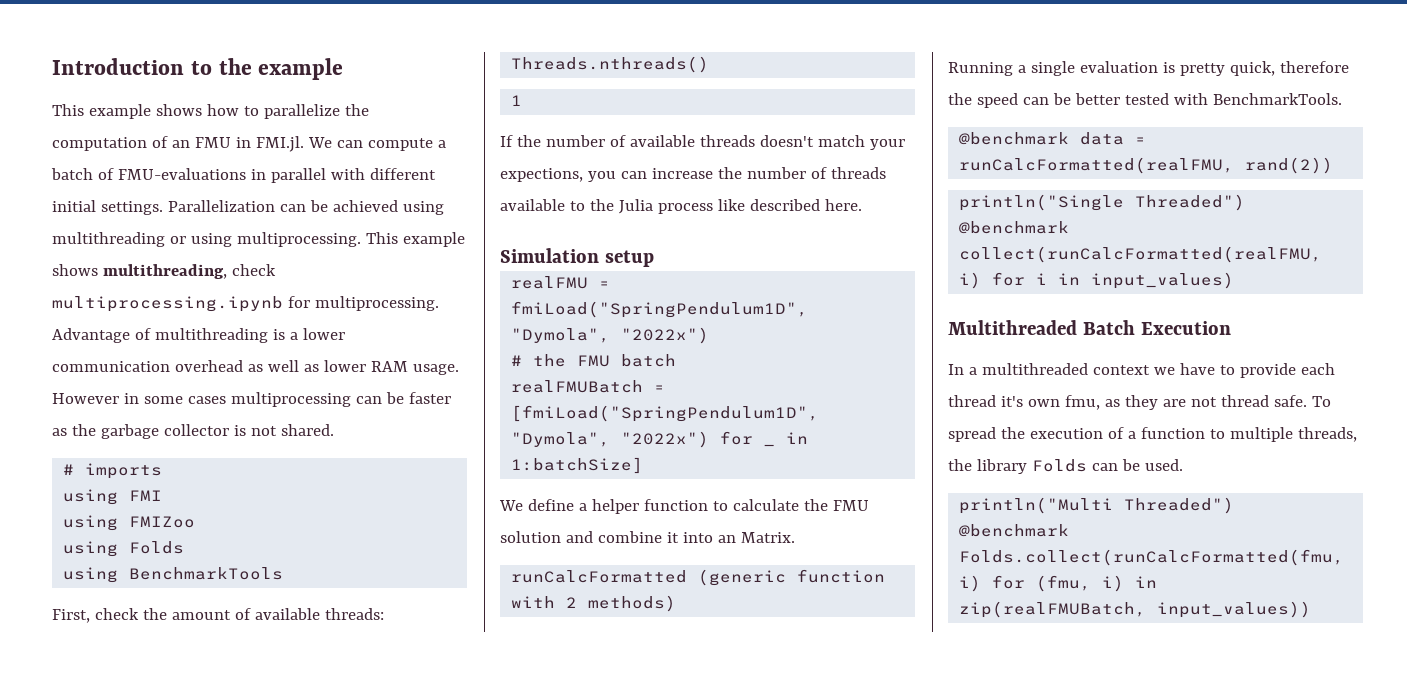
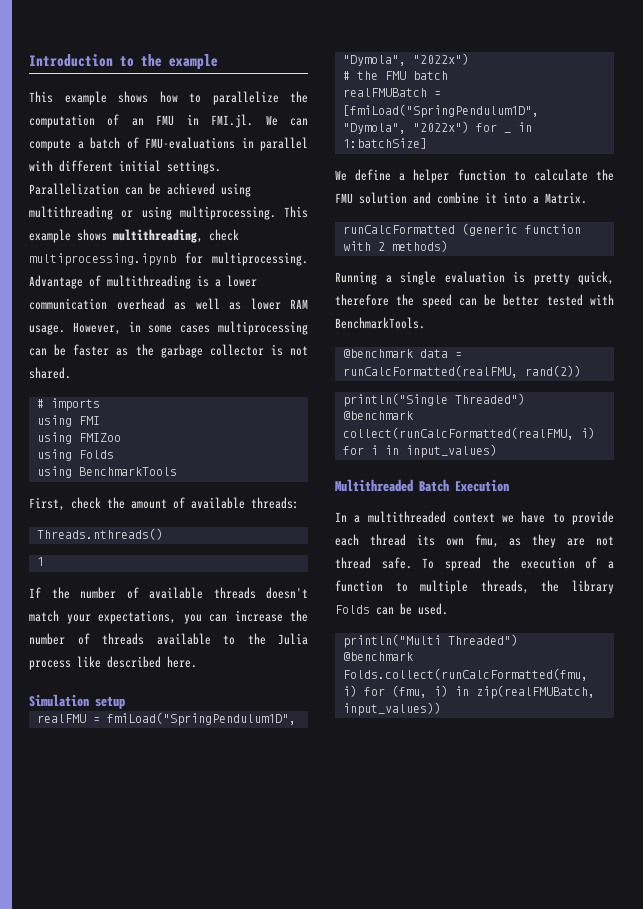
- However in some cases multiprocessing can be faster as the garbage collector is not shared.
+ However, in some cases multiprocessing can be faster as the garbage collector is not shared.
- If the number of available threads doesn't match your expections, you can increase the number of threads available to the Julia process like described here.
+ If the number of available threads doesn't match your expectations, you can increase the number of threads available to the Julia process like described here.
- We define a helper function to calculate the FMU solution and combine it into an Matrix.
+ We define a helper function to calculate the FMU solution and combine it into a Matrix.
- In a multithreaded context we have to provide each thread it's own fmu, as they are not thread safe.
+ In a multithreaded context we have to provide each thread its own fmu, as they are not thread safe.

